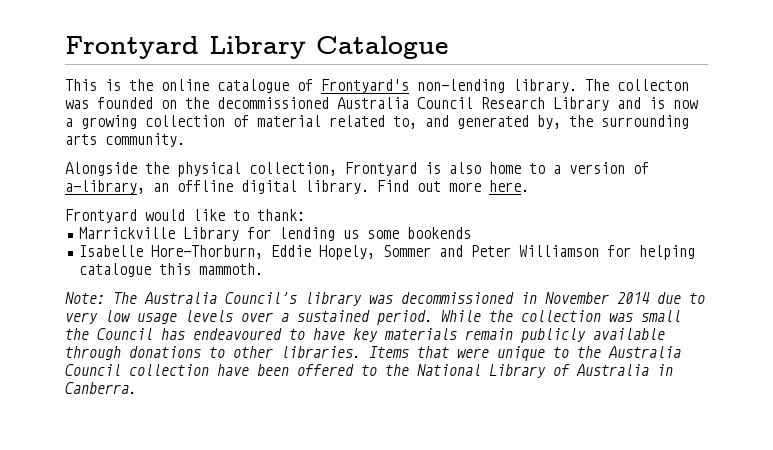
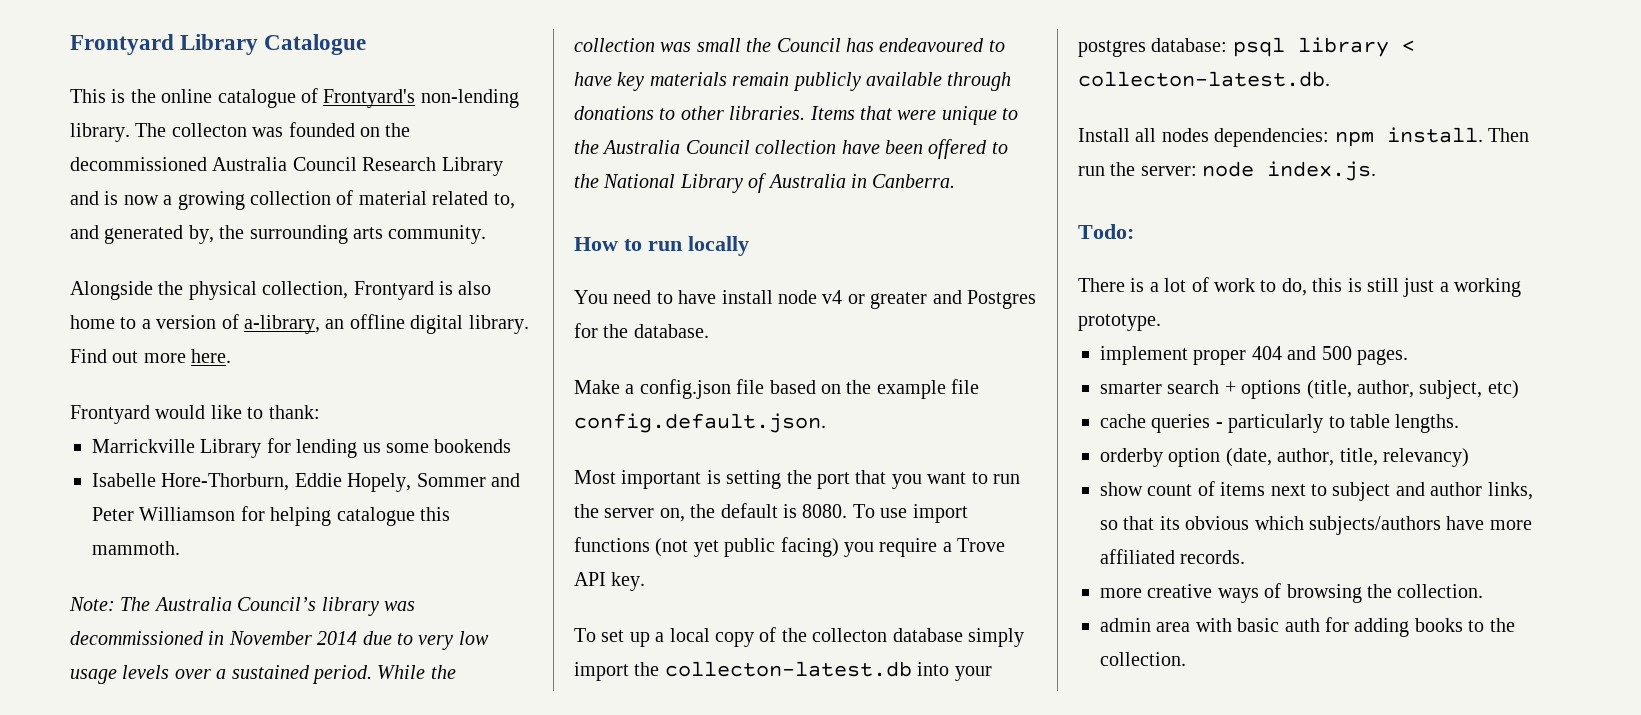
+ How to run locally
+ You need to have install node v4 or greater and Postgres for the database.
+ Make a config.json file based on the example file config.default.json.
+ Most important is setting the port that you want to run the server on, the default is 8080. To use import functions (not yet public facing) you require a Trove API key.
+ To set up a local copy of the collecton database simply import the collecton-latest.db into your postgres database: psql library < collecton-latest.db.
+ Install all nodes dependencies: npm install. Then run the server: node index.js.
+ Todo:
+ There is a lot of work to do, this is still just a working prototype.
+ implement proper 404 and 500 pages.
+ smarter search + options (title, author, subject, etc)
+ cache queries - particularly to table lengths.
+ orderby option (date, author, title, relevancy)
+ show count of items next to subject and author links, so that its obvious which subjects/authors have more affiliated records.
+ more creative ways of browsing the collection.
+ admin area with basic auth for adding books to the collection.

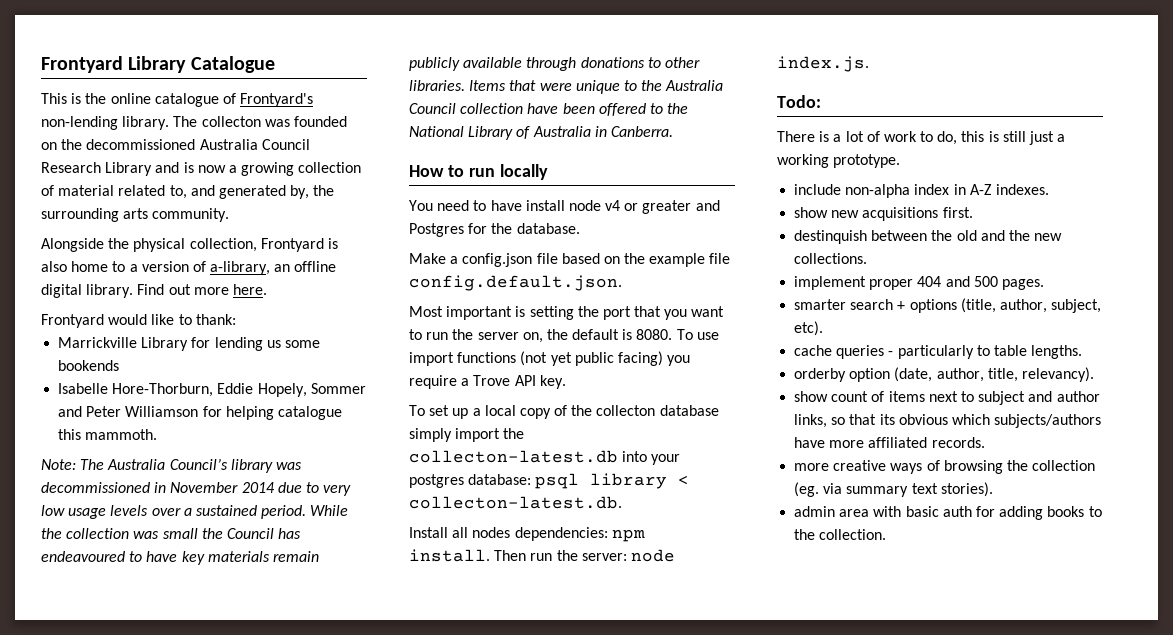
+ include non-alpha index in A-Z indexes.
+ show new acquisitions first.
+ destinquish between the old and the new collections.
- smarter search + options (title, author, subject, etc)
+ smarter search + options (title, author, subject, etc).
- orderby option (date, author, title, relevancy)
+ orderby option (date, author, title, relevancy).
- more creative ways of browsing the collection.
+ more creative ways of browsing the collection (eg. via summary text stories).

